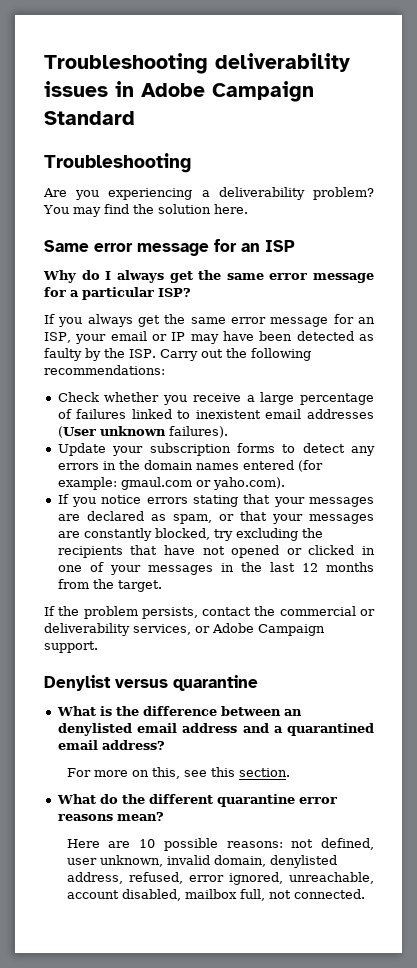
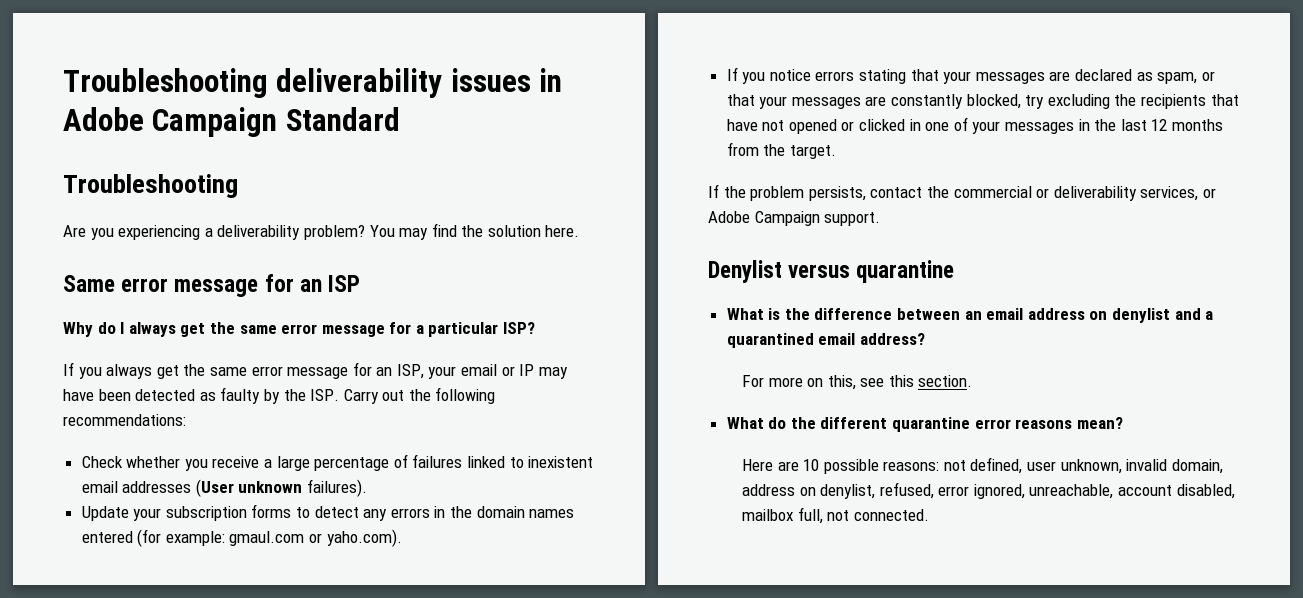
- What is the difference between an denylisted email address and a quarantined email address?
+ What is the difference between an email address on denylist and a quarantined email address?
- Here are 10 possible reasons: not defined, user unknown, invalid domain, denylisted address, refused, error ignored, unreachable, account disabled, mailbox full, not connected.
+ Here are 10 possible reasons: not defined, user unknown, invalid domain, address on denylist, refused, error ignored, unreachable, account disabled, mailbox full, not connected.

